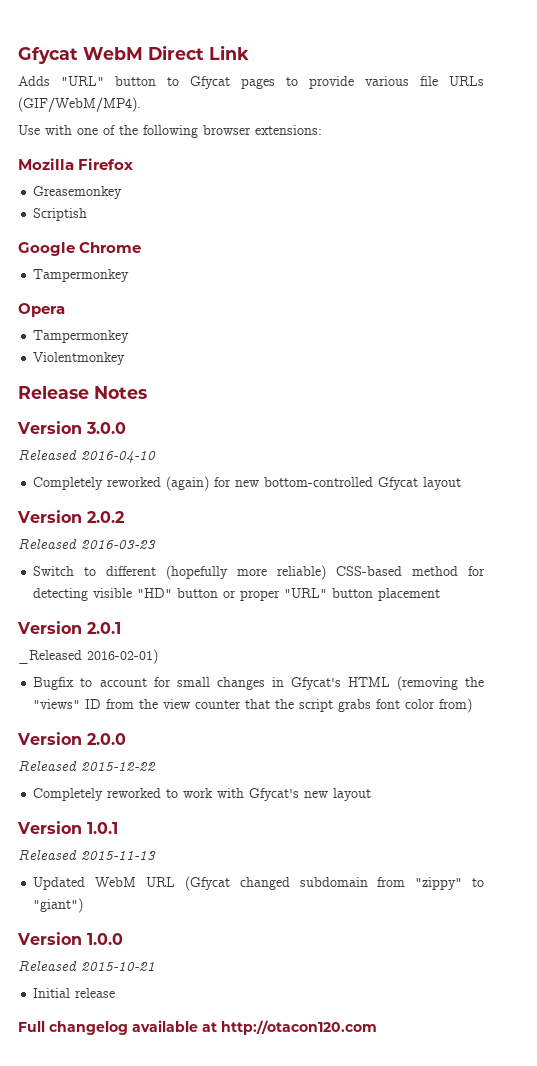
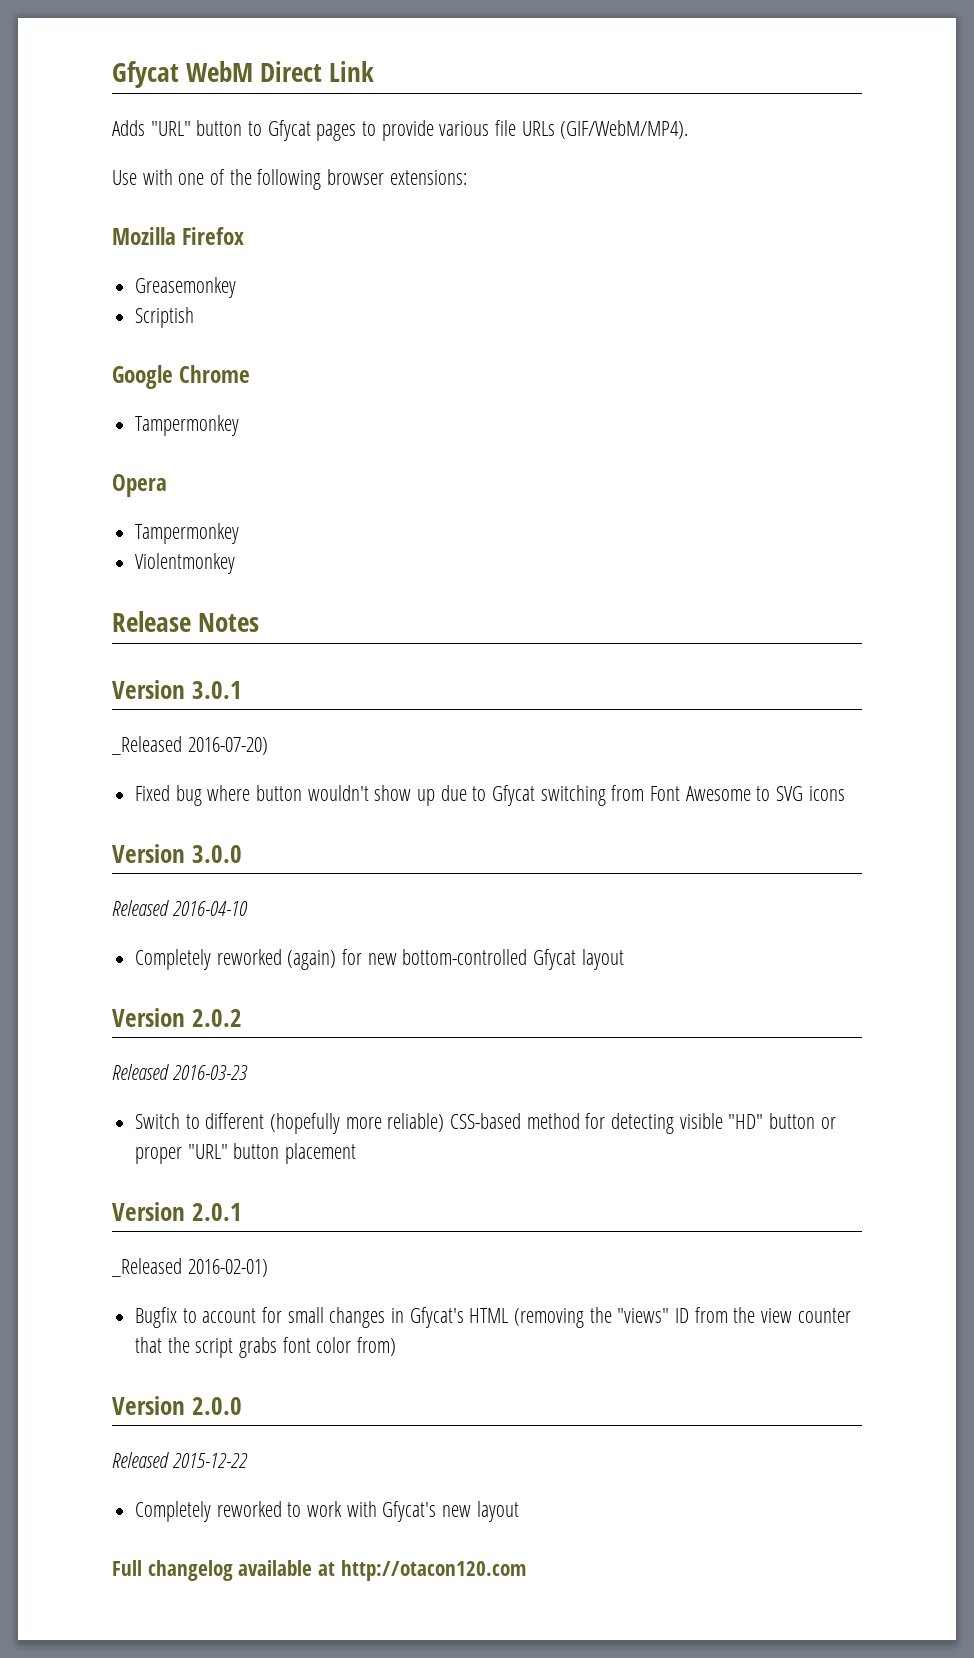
+ Version 3.0.1
+ _Released 2016-07-20)
+ Fixed bug where button wouldn't show up due to Gfycat switching from Font Awesome to SVG icons
- Version 1.0.1
- Released 2015-11-13
- Updated WebM URL (Gfycat changed subdomain from "zippy" to "giant")
- Version 1.0.0
- Released 2015-10-21
- Initial release

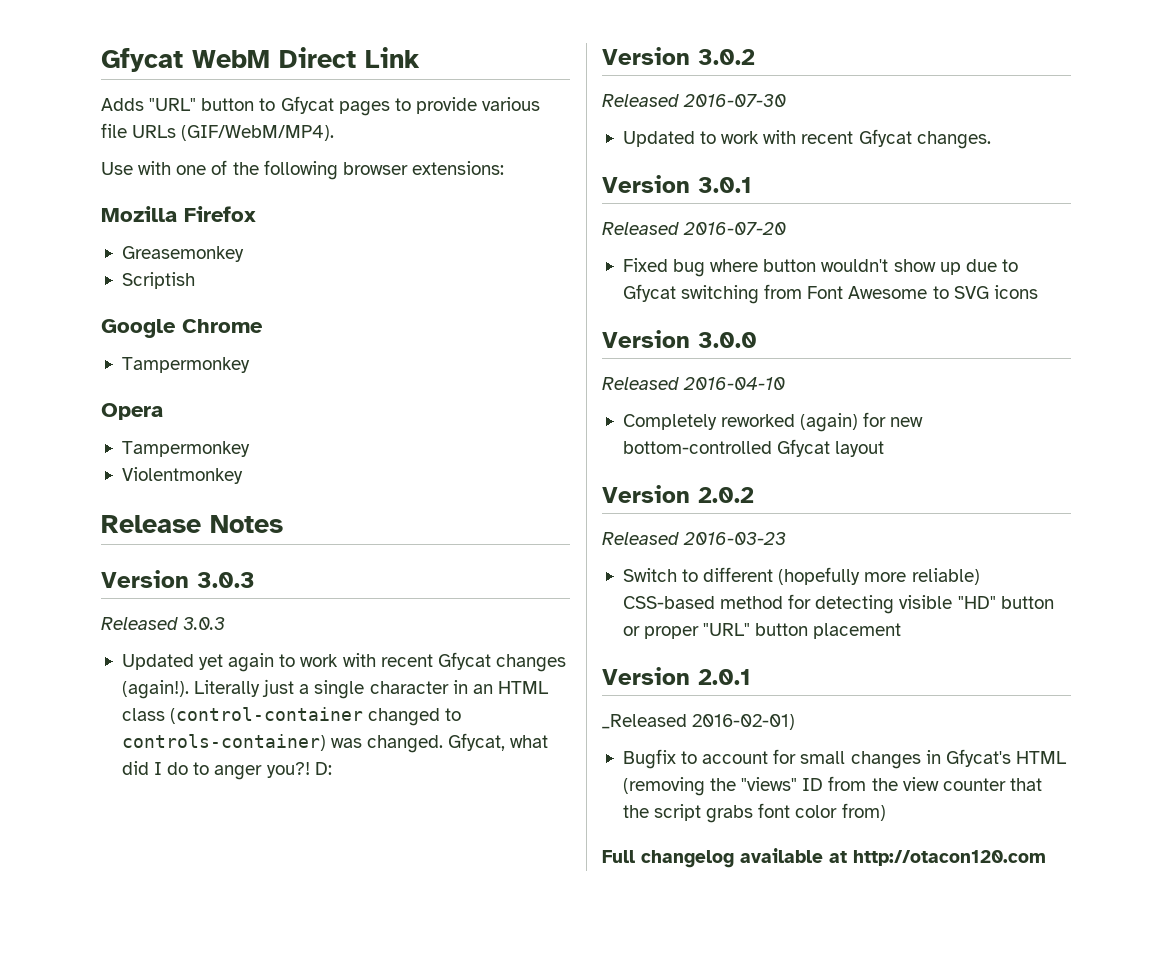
+ Version 3.0.3
+ Released 3.0.3
+ Updated yet again to work with recent Gfycat changes (again!). Literally just a single character in an HTML class (control-container changed to controls-container) was changed. Gfycat, what did I do to anger you?! D:
+ Version 3.0.2
+ Released 2016-07-30
+ Updated to work with recent Gfycat changes.
- _Released 2016-07-20)
+ Released 2016-07-20
- Version 2.0.0
- Released 2015-12-22
- Completely reworked to work with Gfycat's new layout

